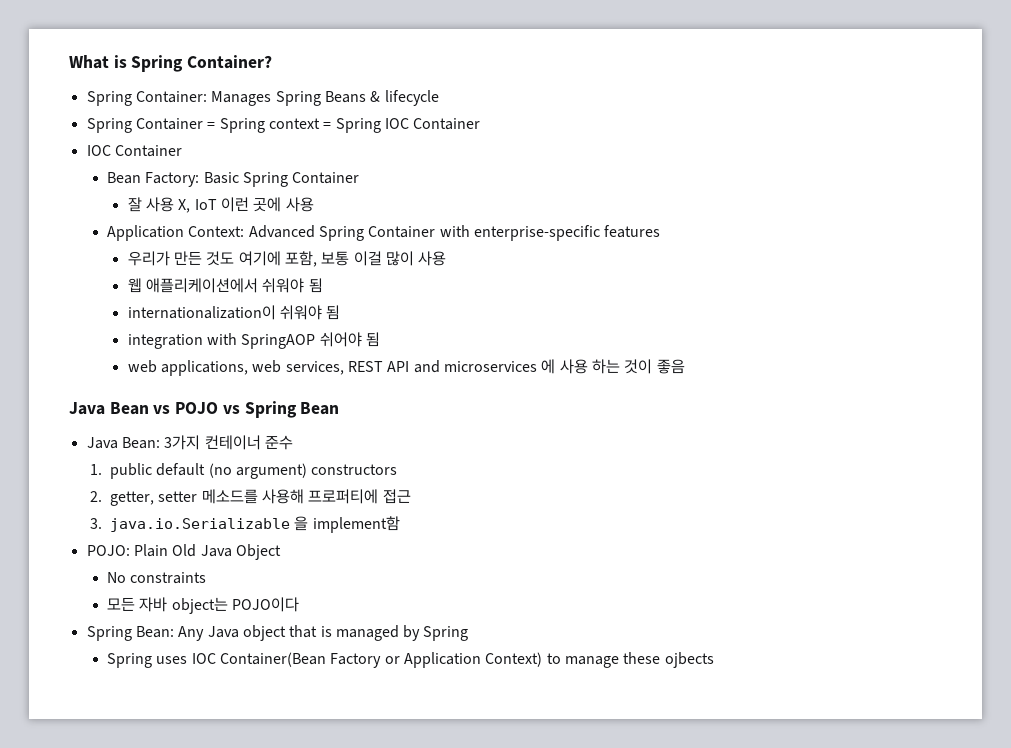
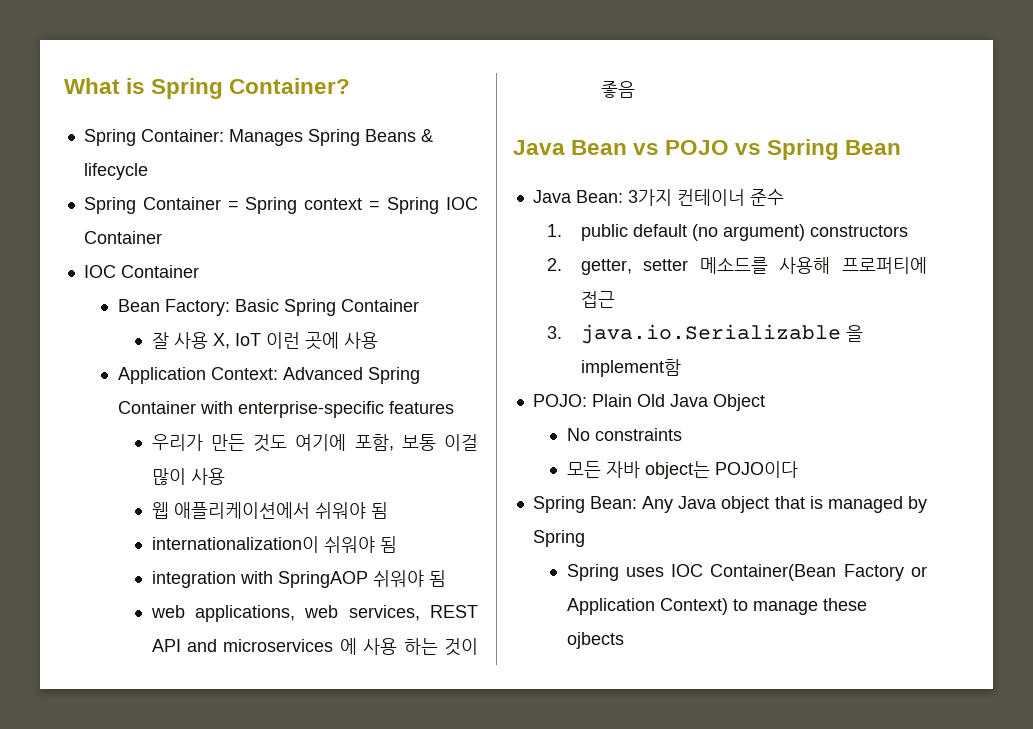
- integration with SpringAOP 쉬어야 됨
+ integration with SpringAOP 쉬워야 됨

